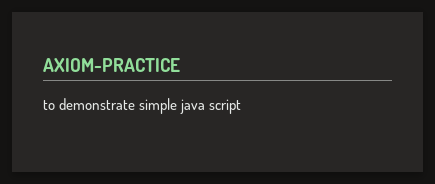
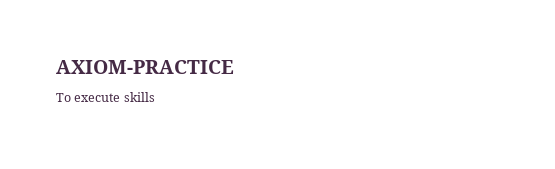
- to demonstrate simple java script
+ To execute skills

